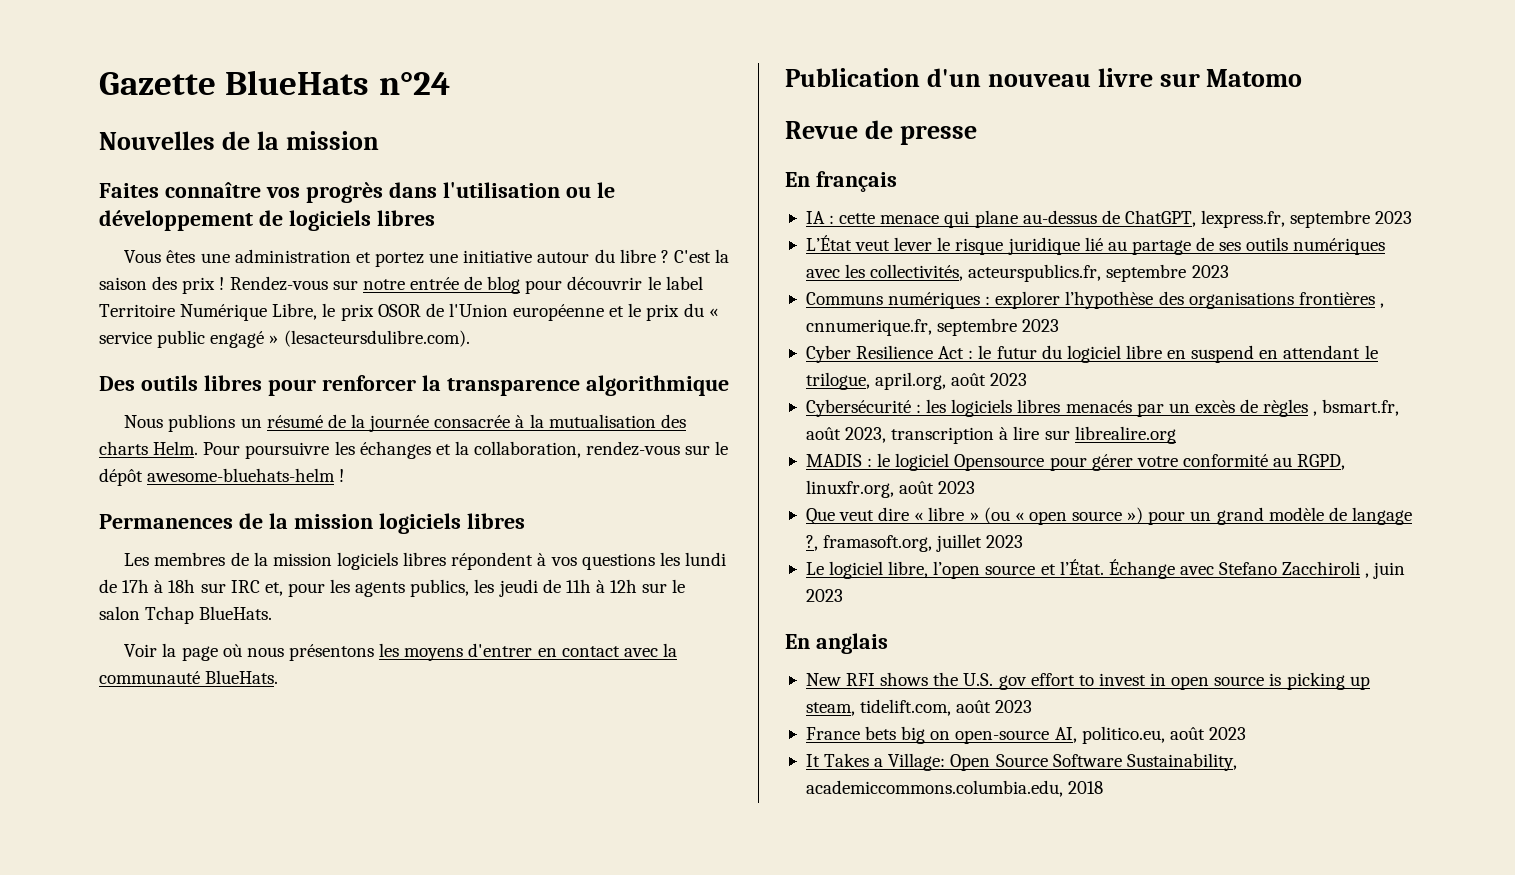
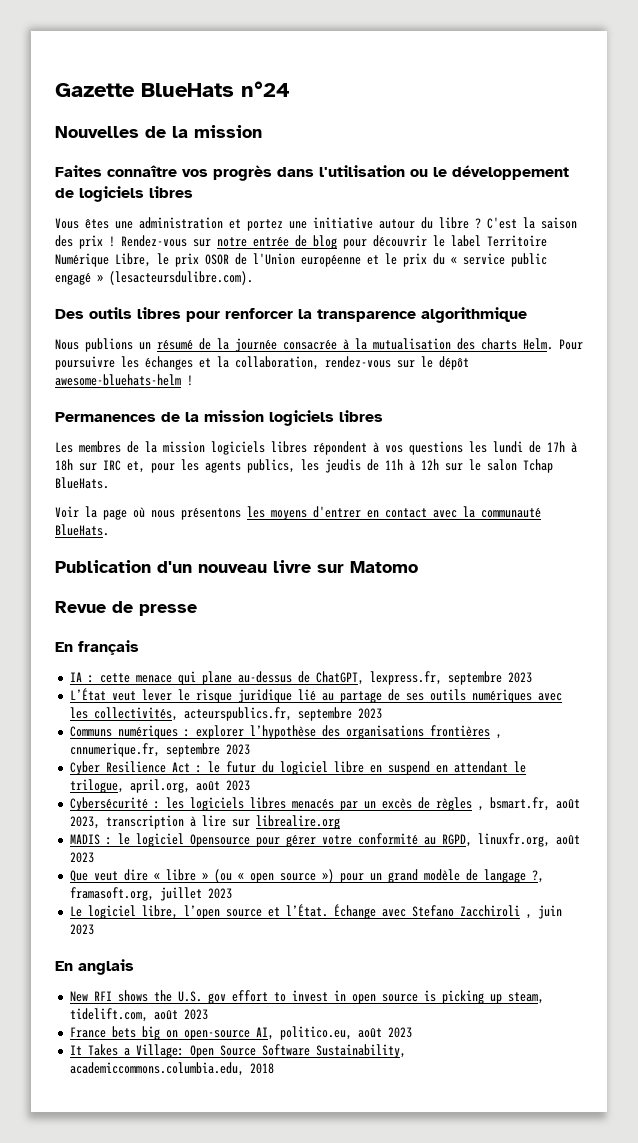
- Les membres de la mission logiciels libres répondent à vos questions les lundi de 17h à 18h sur IRC et, pour les agents publics, les jeudi de 11h à 12h sur le salon Tchap BlueHats.
+ Les membres de la mission logiciels libres répondent à vos questions les lundi de 17h à 18h sur IRC et, pour les agents publics, les jeudis de 11h à 12h sur le salon Tchap BlueHats.

